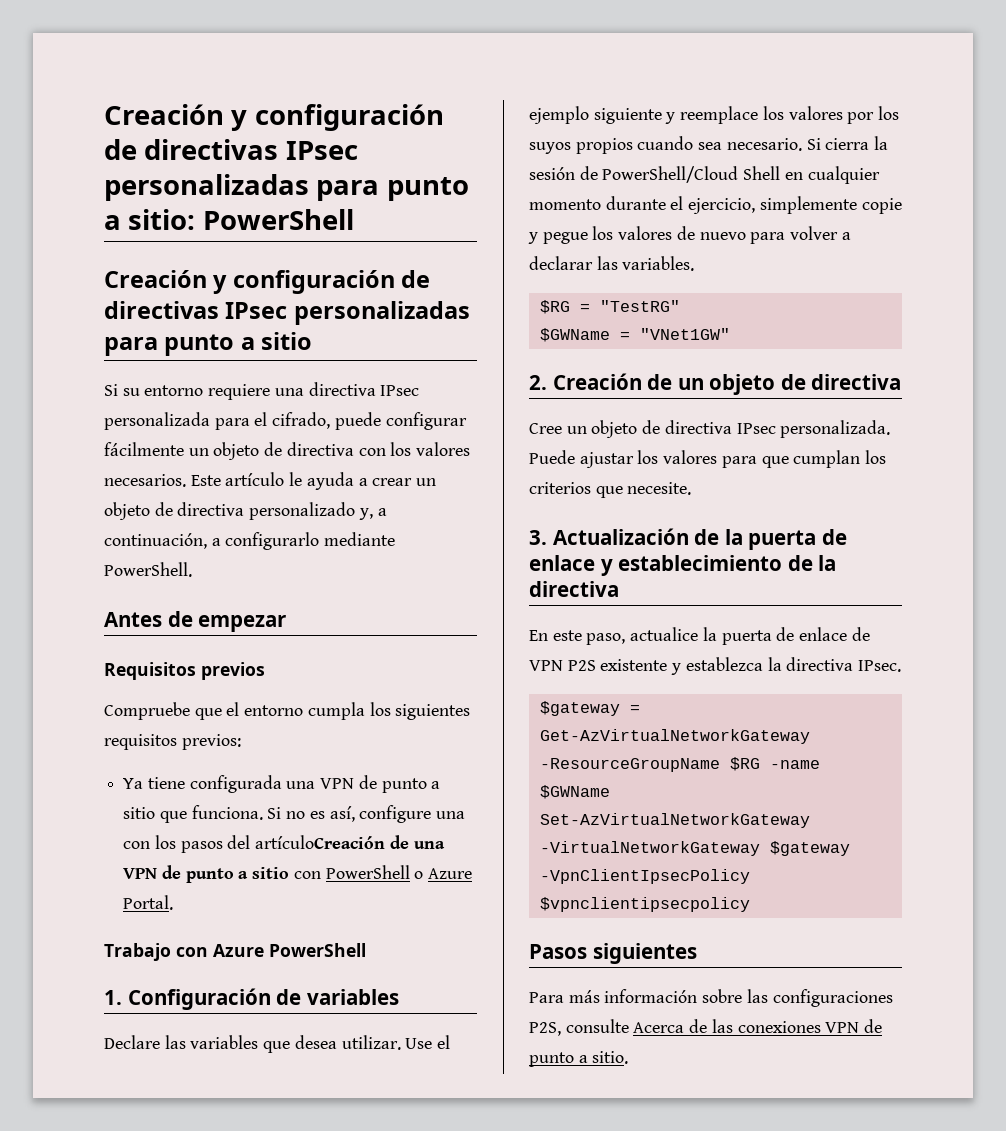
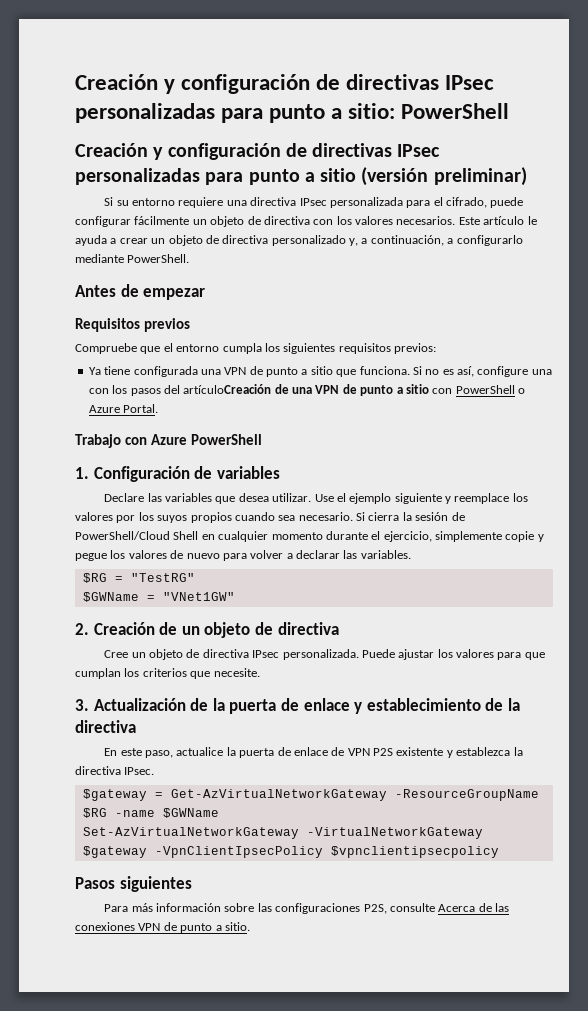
- Creación y configuración de directivas IPsec personalizadas para punto a sitio
+ Creación y configuración de directivas IPsec personalizadas para punto a sitio (versión preliminar)

